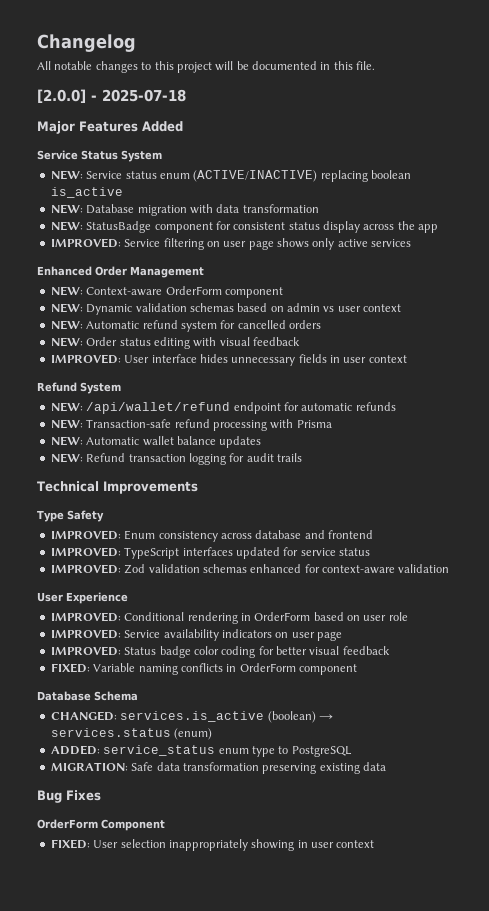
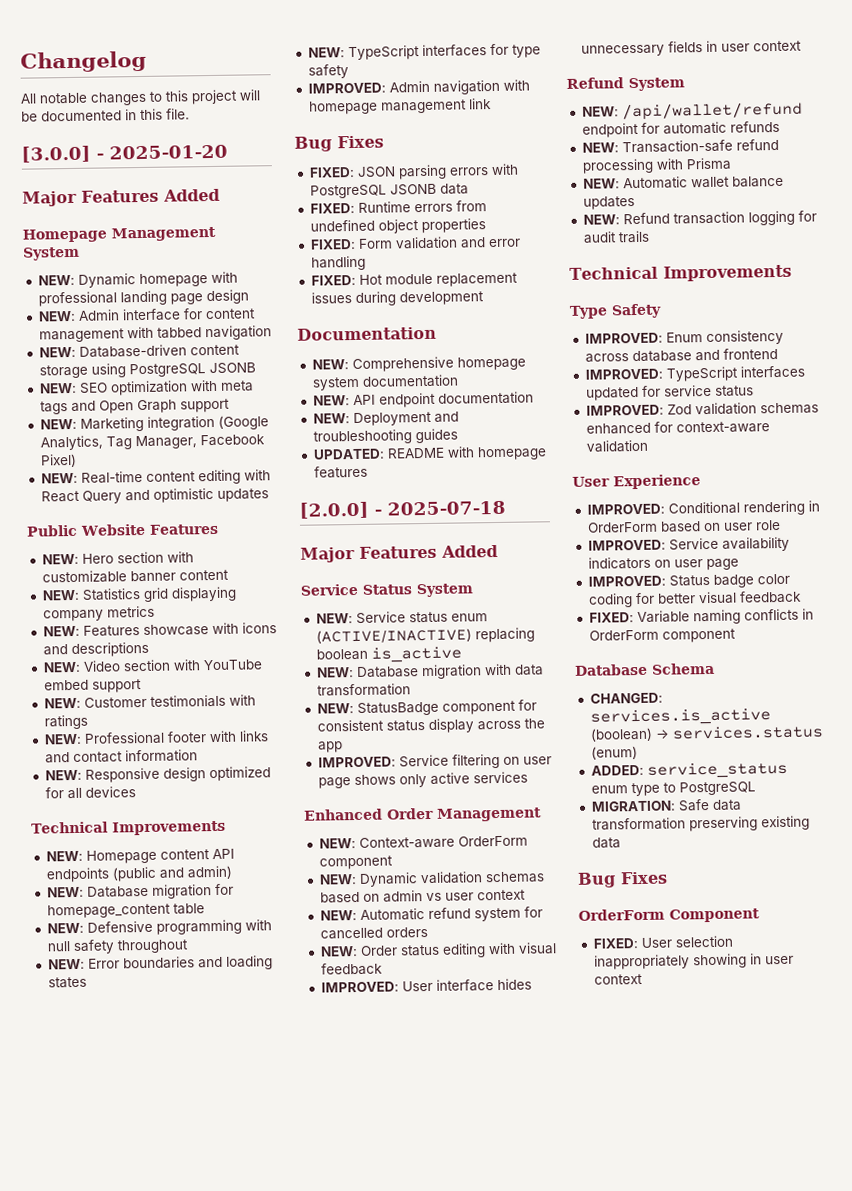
+ [3.0.0] - 2025-01-20
+ Major Features Added
+ Homepage Management System
+ NEW: Dynamic homepage with professional landing page design
+ NEW: Admin interface for content management with tabbed navigation
+ NEW: Database-driven content storage using PostgreSQL JSONB
+ NEW: SEO optimization with meta tags and Open Graph support
+ NEW: Marketing integration (Google Analytics, Tag Manager, Facebook Pixel)
+ NEW: Real-time content editing with React Query and optimistic updates
+ Public Website Features
+ NEW: Hero section with customizable banner content
+ NEW: Statistics grid displaying company metrics
+ NEW: Features showcase with icons and descriptions
+ NEW: Video section with YouTube embed support
+ NEW: Customer testimonials with ratings
+ NEW: Professional footer with links and contact information
+ NEW: Responsive design optimized for all devices
+ Technical Improvements
+ NEW: Homepage content API endpoints (public and admin)
+ NEW: Database migration for homepage_content table
+ NEW: Defensive programming with null safety throughout
+ NEW: Error boundaries and loading states
+ NEW: TypeScript interfaces for type safety
+ IMPROVED: Admin navigation with homepage management link
+ Bug Fixes
+ FIXED: JSON parsing errors with PostgreSQL JSONB data
+ FIXED: Runtime errors from undefined object properties
+ FIXED: Form validation and error handling
+ FIXED: Hot module replacement issues during development
+ Documentation
+ NEW: Comprehensive homepage system documentation
+ NEW: API endpoint documentation
+ NEW: Deployment and troubleshooting guides
+ UPDATED: README with homepage features

